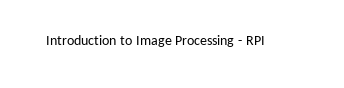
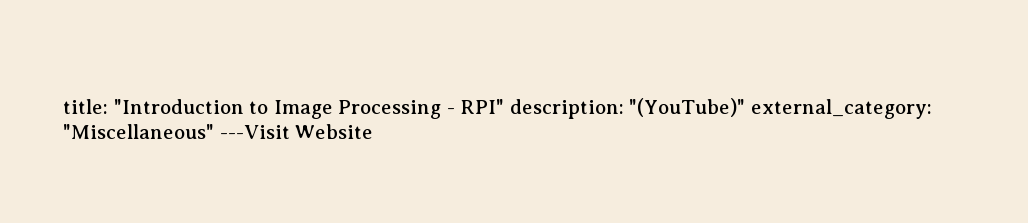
- Introduction to Image Processing - RPI
+ title: "Introduction to Image Processing - RPI" description: "(YouTube)" external_category: "Miscellaneous" ---Visit Website

